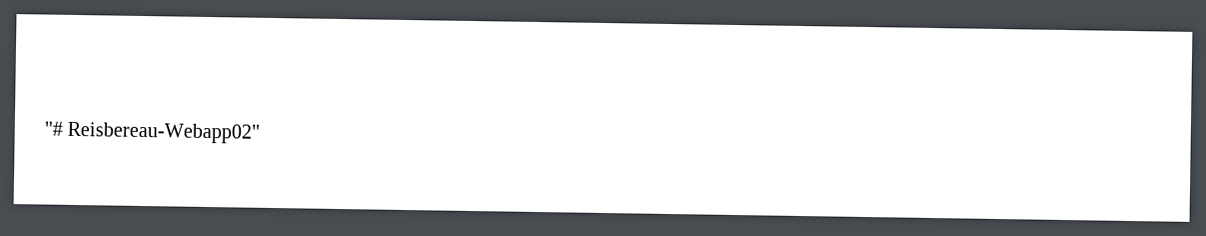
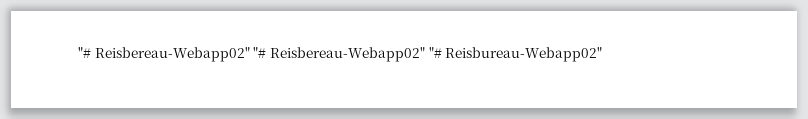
- "# Reisbereau-Webapp02"
+ "# Reisbereau-Webapp02" "# Reisbereau-Webapp02" "# Reisbureau-Webapp02"

